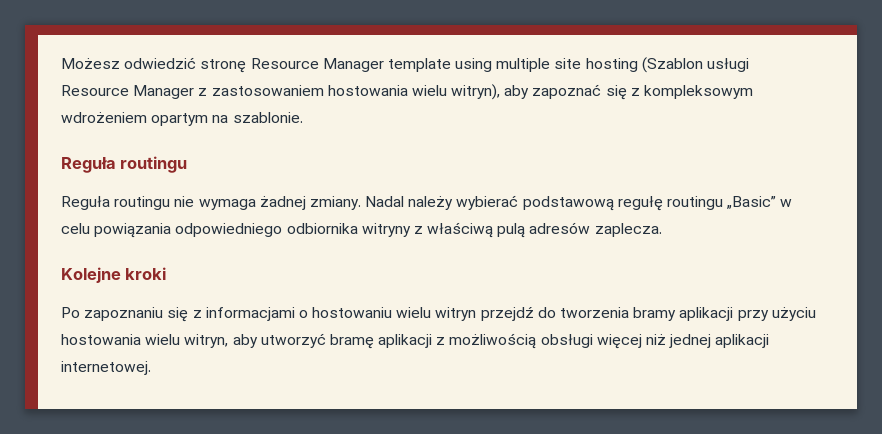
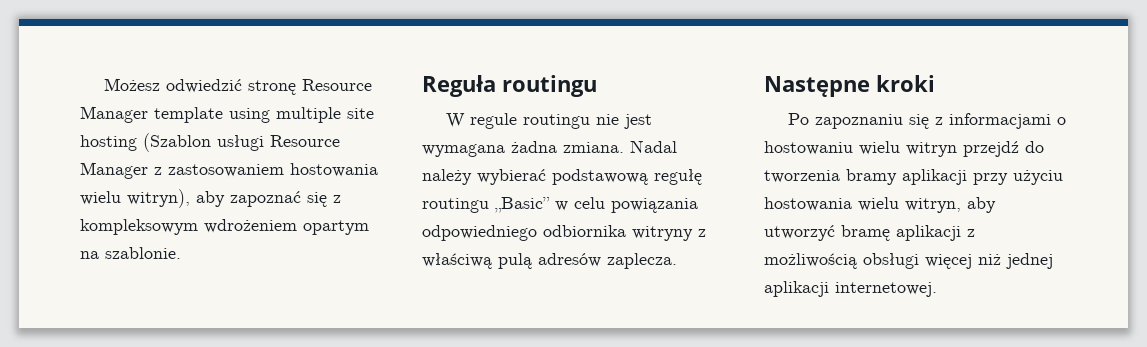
- Reguła routingu nie wymaga żadnej zmiany.
+ W regule routingu nie jest wymagana żadna zmiana.
- Kolejne kroki
+ Następne kroki

